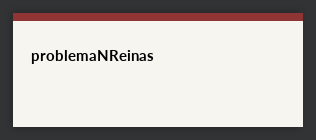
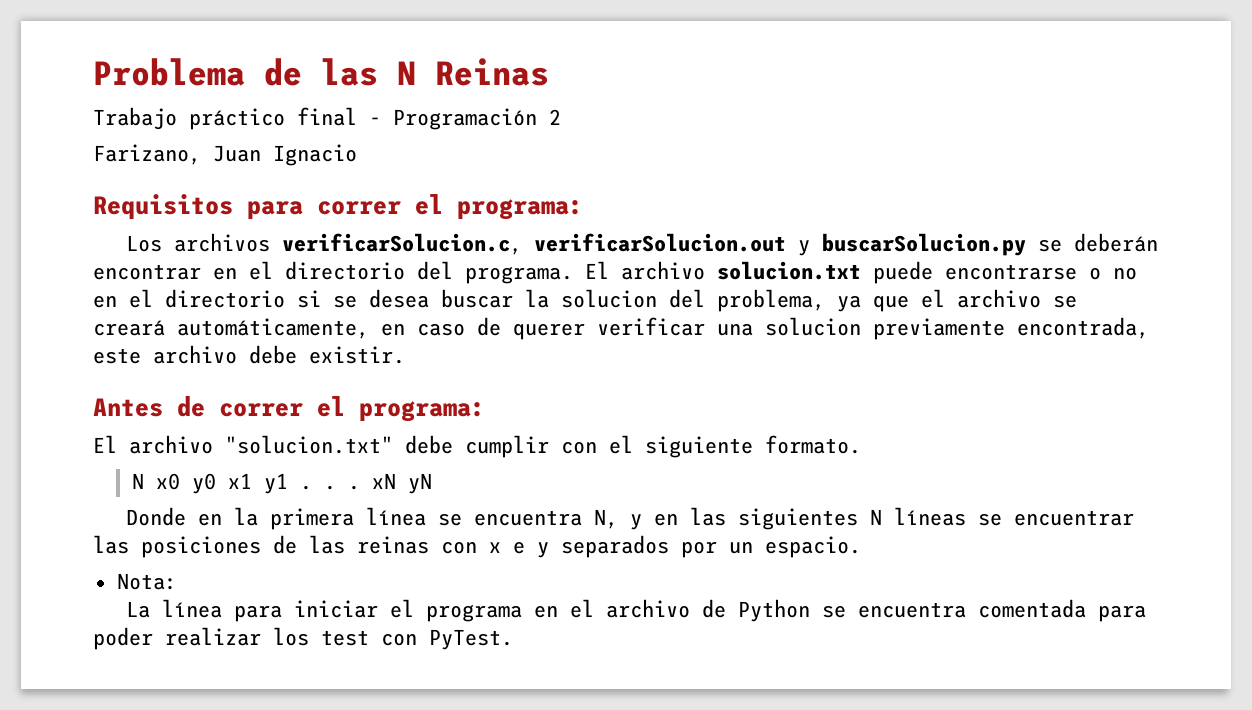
- problemaNReinas
+ Problema de las N Reinas
+ Trabajo práctico final - Programación 2
+ Farizano, Juan Ignacio
+ Requisitos para correr el programa:
+ Los archivos verificarSolucion.c, verificarSolucion.out y buscarSolucion.py se deberán encontrar en el directorio del programa. El archivo solucion.txt puede encontrarse o no en el directorio si se desea buscar la solucion del problema, ya que el archivo se creará automáticamente, en caso de querer verificar una solucion previamente encontrada, este archivo debe existir.
+ Antes de correr el programa:
+ El archivo "solucion.txt" debe cumplir con el siguiente formato.
+ N x0 y0 x1 y1 . . . xN yN
+ Donde en la primera línea se encuentra N, y en las siguientes N líneas se encuentrar las posiciones de las reinas con x e y separados por un espacio.
+ Nota:
+ La línea para iniciar el programa en el archivo de Python se encuentra comentada para poder realizar los test con PyTest.

